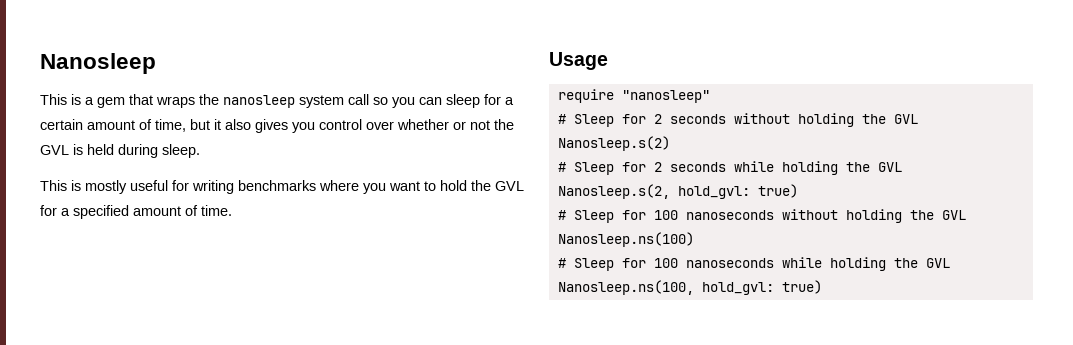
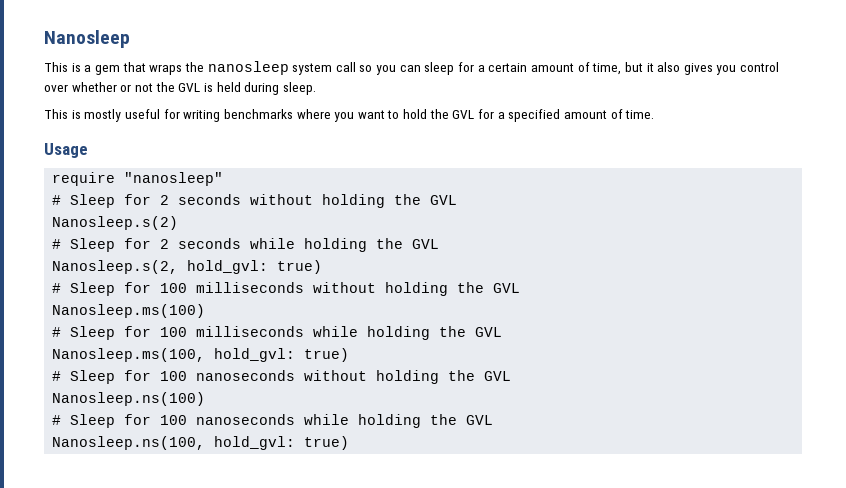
+ # Sleep for 100 milliseconds without holding the GVL
+ Nanosleep.ms(100)
+ # Sleep for 100 milliseconds while holding the GVL
+ Nanosleep.ms(100, hold_gvl: true)

